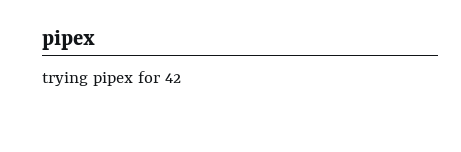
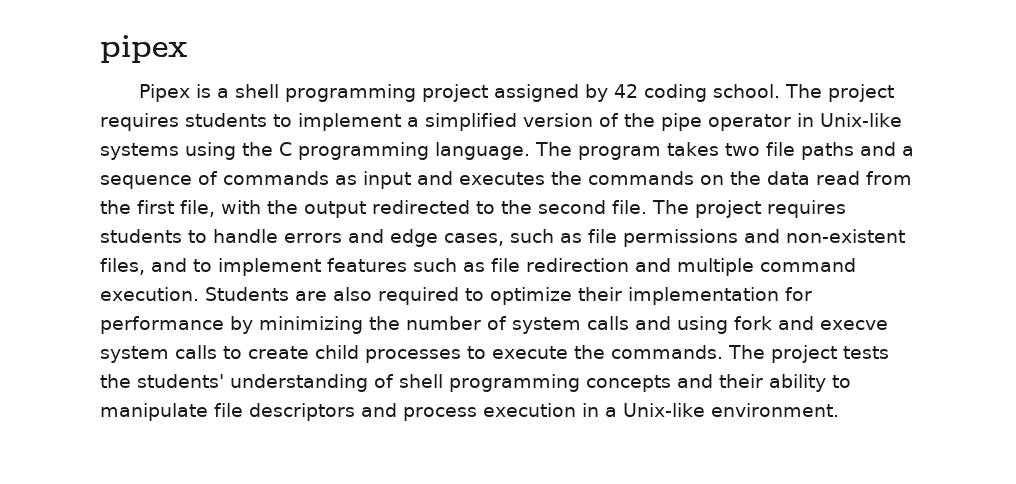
- trying pipex for 42
+ Pipex is a shell programming project assigned by 42 coding school. The project requires students to implement a simplified version of the pipe operator in Unix-like systems using the C programming language. The program takes two file paths and a sequence of commands as input and executes the commands on the data read from the first file, with the output redirected to the second file. The project requires students to handle errors and edge cases, such as file permissions and non-existent files, and to implement features such as file redirection and multiple command execution. Students are also required to optimize their implementation for performance by minimizing the number of system calls and using fork and execve system calls to create child processes to execute the commands. The project tests the students' understanding of shell programming concepts and their ability to manipulate file descriptors and process execution in a Unix-like environment.

